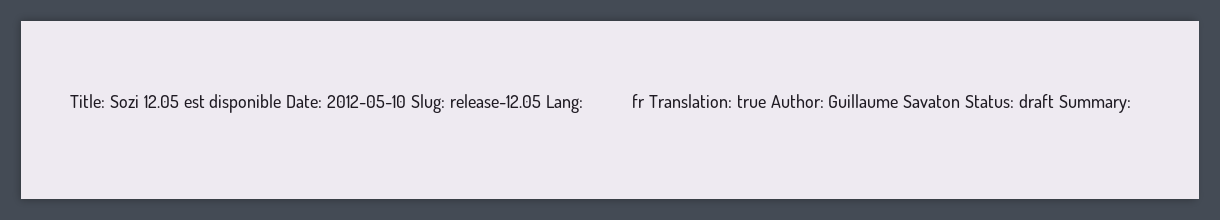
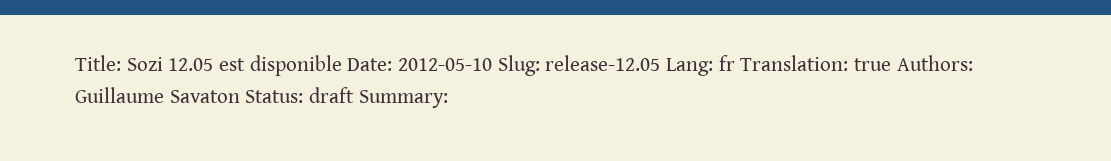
- Title: Sozi 12.05 est disponible Date: 2012-05-10 Slug: release-12.05 Lang: fr Translation: true Author: Guillaume Savaton Status: draft Summary:
+ Title: Sozi 12.05 est disponible Date: 2012-05-10 Slug: release-12.05 Lang: fr Translation: true Authors: Guillaume Savaton Status: draft Summary:

